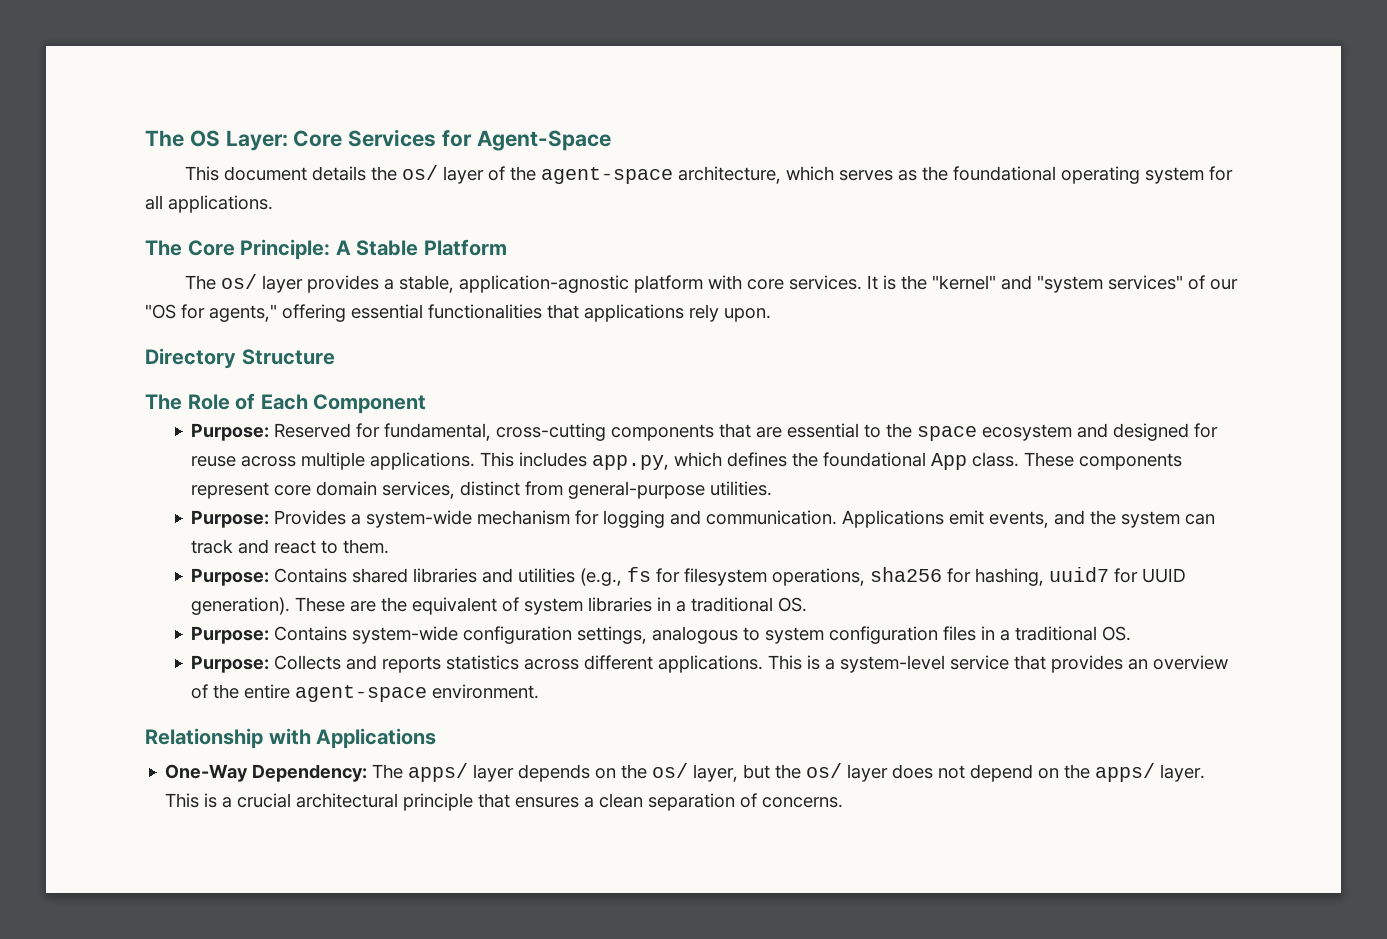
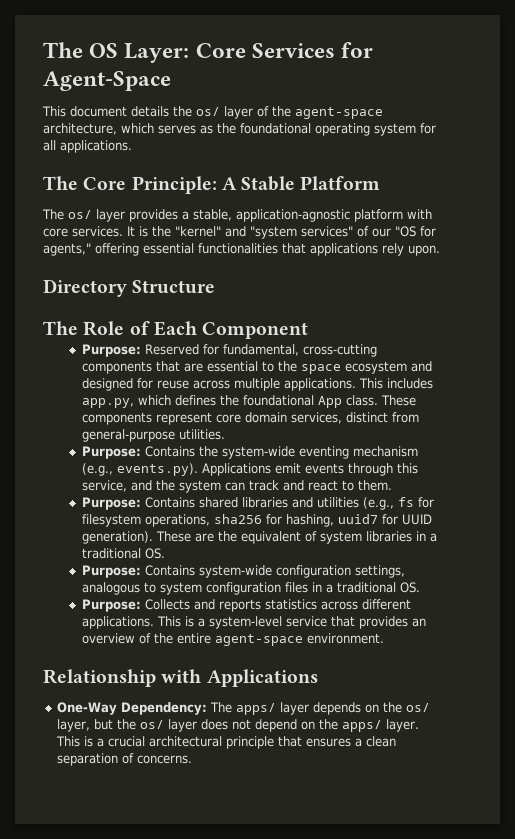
- Purpose: Provides a system-wide mechanism for logging and communication. Applications emit events, and the system can track and react to them.
+ Purpose: Contains the system-wide eventing mechanism (e.g., events.py). Applications emit events through this service, and the system can track and react to them.

